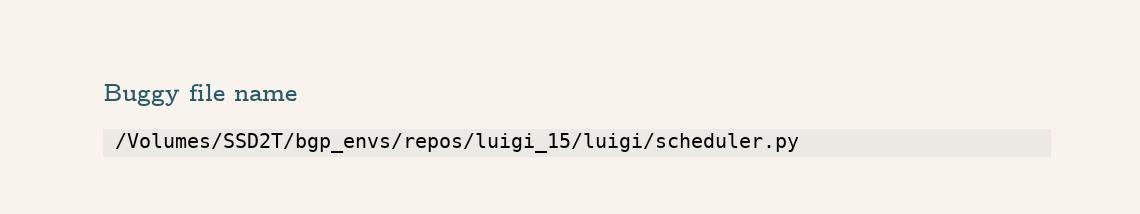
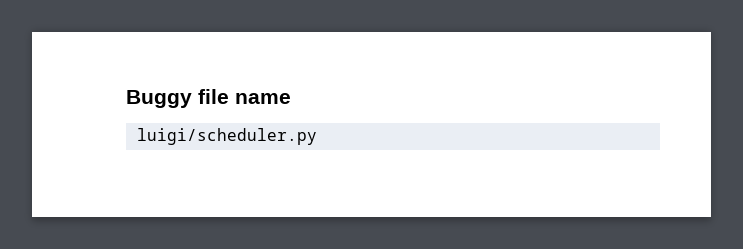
- /Volumes/SSD2T/bgp_envs/repos/luigi_15/luigi/scheduler.py
+ luigi/scheduler.py

